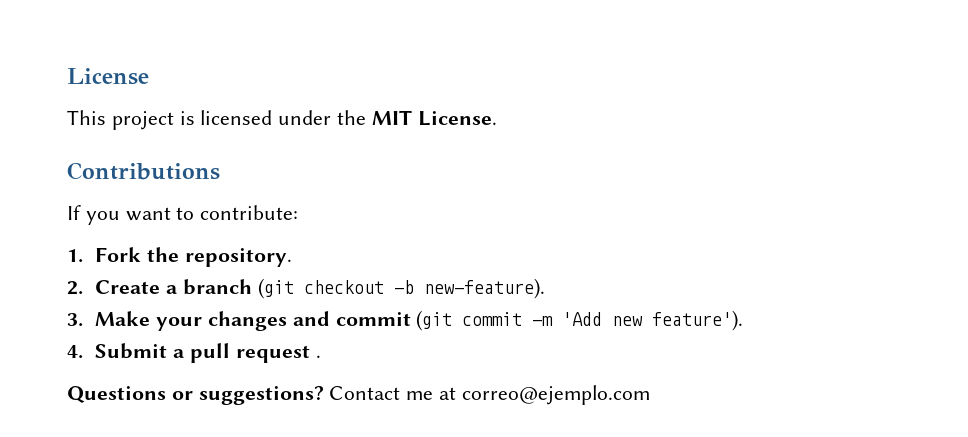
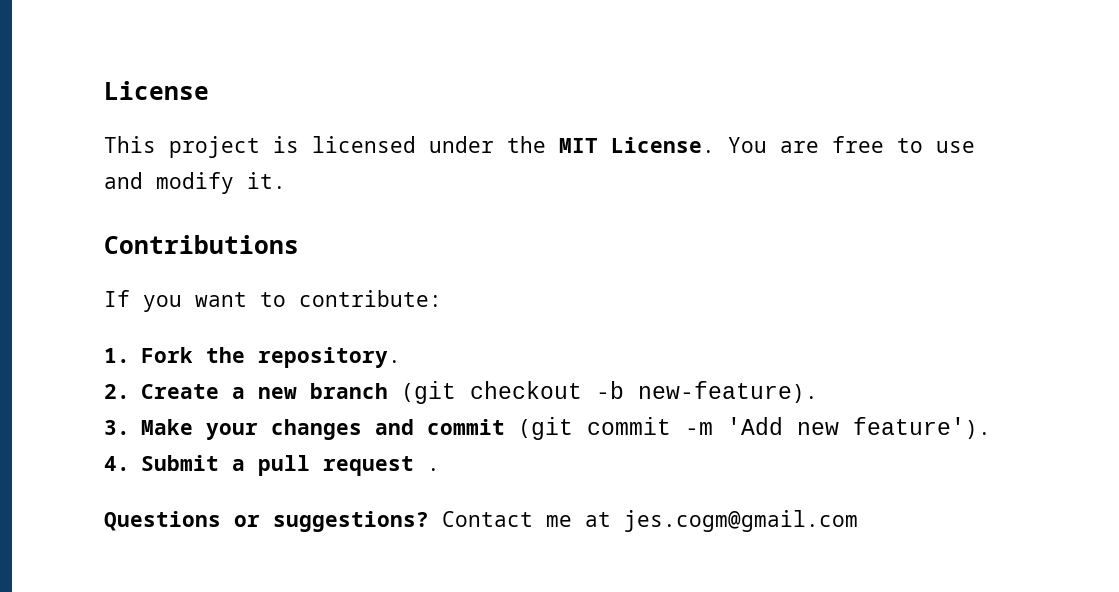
+ You are free to use and modify it.
- 2. Create a branch (git checkout -b new-feature).
+ 2. Create a new branch (git checkout -b new-feature).
- Contact me at correo@ejemplo.com
+ Contact me at jes.cogm@gmail.com

